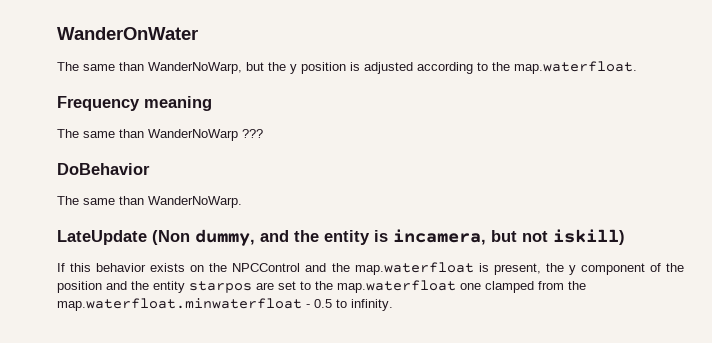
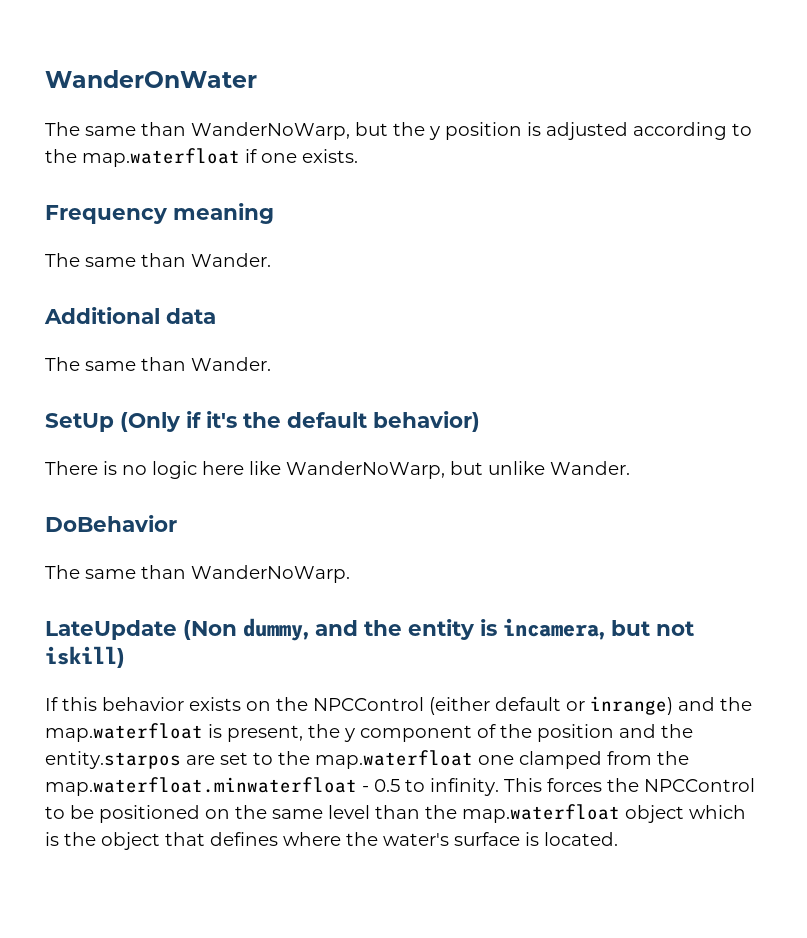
- The same than WanderNoWarp, but the y position is adjusted according to the map.waterfloat.
+ The same than WanderNoWarp, but the y position is adjusted according to the map.waterfloat if one exists.
  Frequency meaning
- The same than WanderNoWarp ???
+ The same than Wander.
+ Additional data
+ The same than Wander.
+ SetUp (Only if it's the default behavior)
+ There is no logic here like WanderNoWarp, but unlike Wander.
- If this behavior exists on the NPCControl and the map.waterfloat is present, the y component of the position and the entity starpos are set to the map.waterfloat one clamped from the map.waterfloat.minwaterfloat - 0.5 to infinity.
+ If this behavior exists on the NPCControl (either default or inrange) and the map.waterfloat is present, the y component of the position and the entity.starpos are set to the map.waterfloat one clamped from the map.waterfloat.minwaterfloat - 0.5 to infinity.
+ This forces the NPCControl to be positioned on the same level than the map.waterfloat object which is the object that defines where the water's surface is located.

